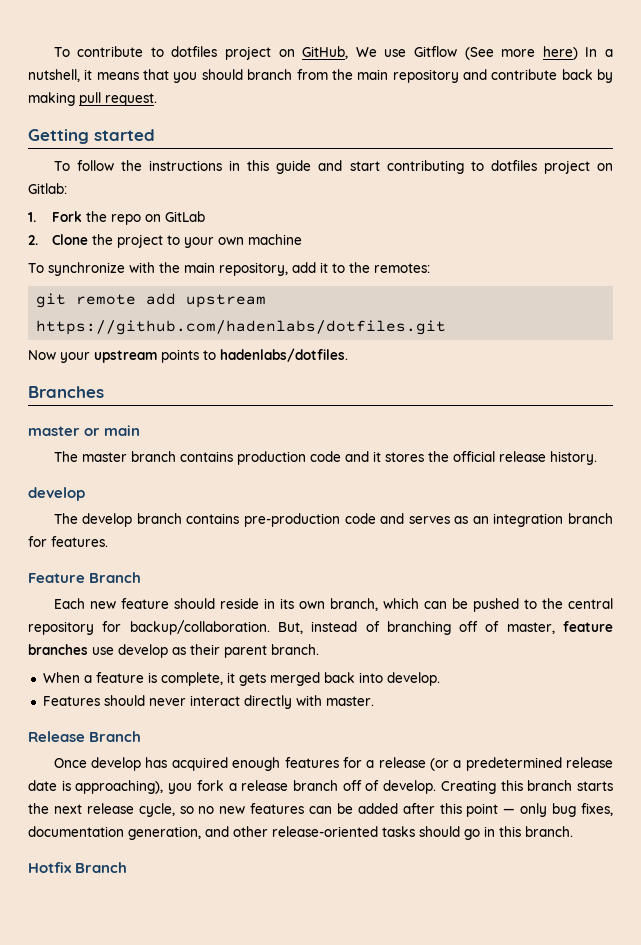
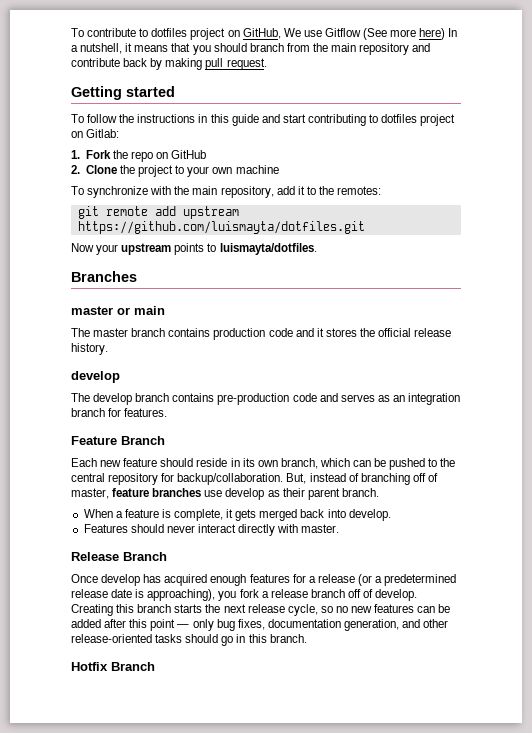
- 1. Fork the repo on GitLab
+ 1. Fork the repo on GitHub
- git remote add upstream https://github.com/hadenlabs/dotfiles.git
+ git remote add upstream https://github.com/luismayta/dotfiles.git
- Now your upstream points to hadenlabs/dotfiles.
+ Now your upstream points to luismayta/dotfiles.

